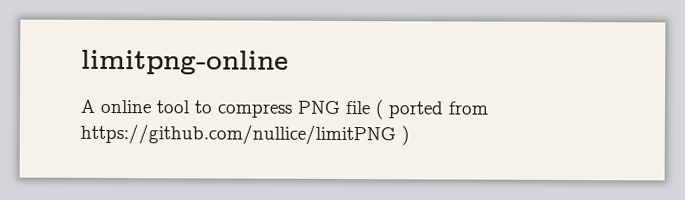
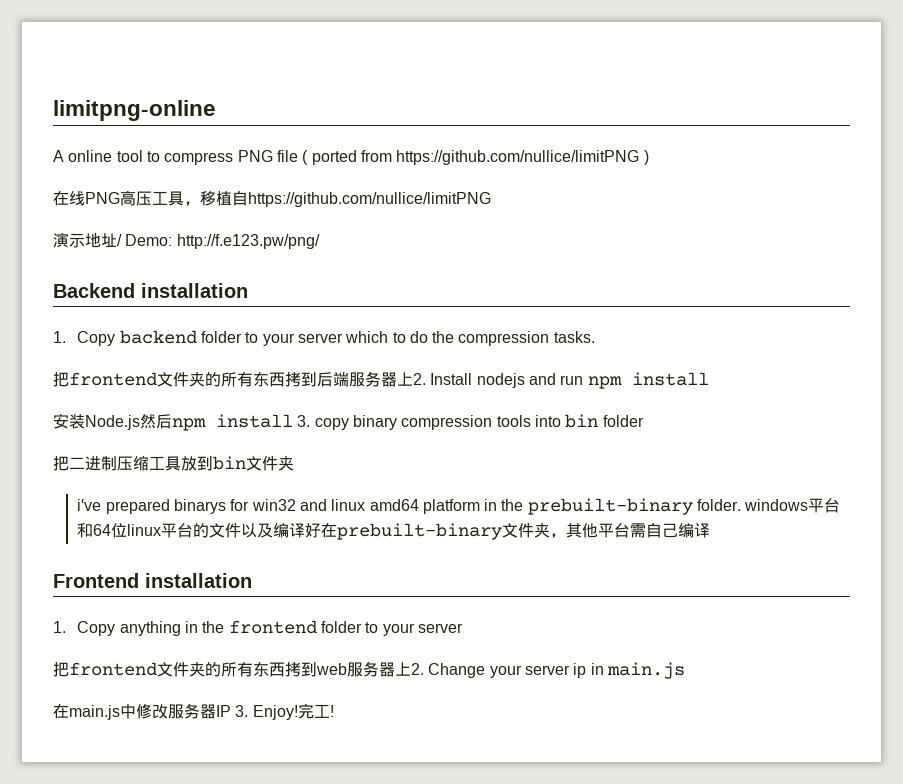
+ 在线PNG高压工具，移植自https://github.com/nullice/limitPNG
+ 演示地址/ Demo: http://f.e123.pw/png/
+ Backend installation
+ 1. Copy backend folder to your server which to do the compression tasks.
+ 把frontend文件夹的所有东西拷到后端服务器上2. Install nodejs and run npm install
+ 安装Node.js然后npm install 3. copy binary compression tools into bin folder
+ 把二进制压缩工具放到bin文件夹
+ i've prepared binarys for win32 and linux amd64 platform in the prebuilt-binary folder. windows平台和64位linux平台的文件以及编译好在prebuilt-binary文件夹，其他平台需自己编译
+ Frontend installation
+ 1. Copy anything in the frontend folder to your server
+ 把frontend文件夹的所有东西拷到web服务器上2. Change your server ip in main.js
+ 在main.js中修改服务器IP 3. Enjoy!完工!

